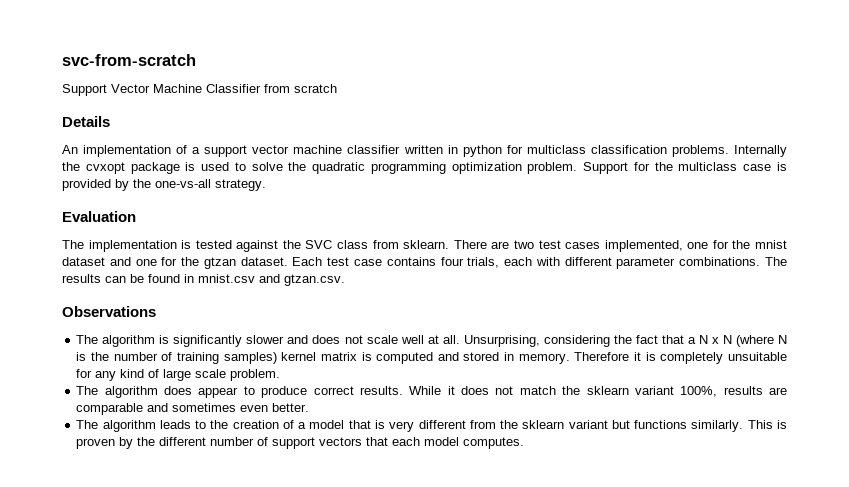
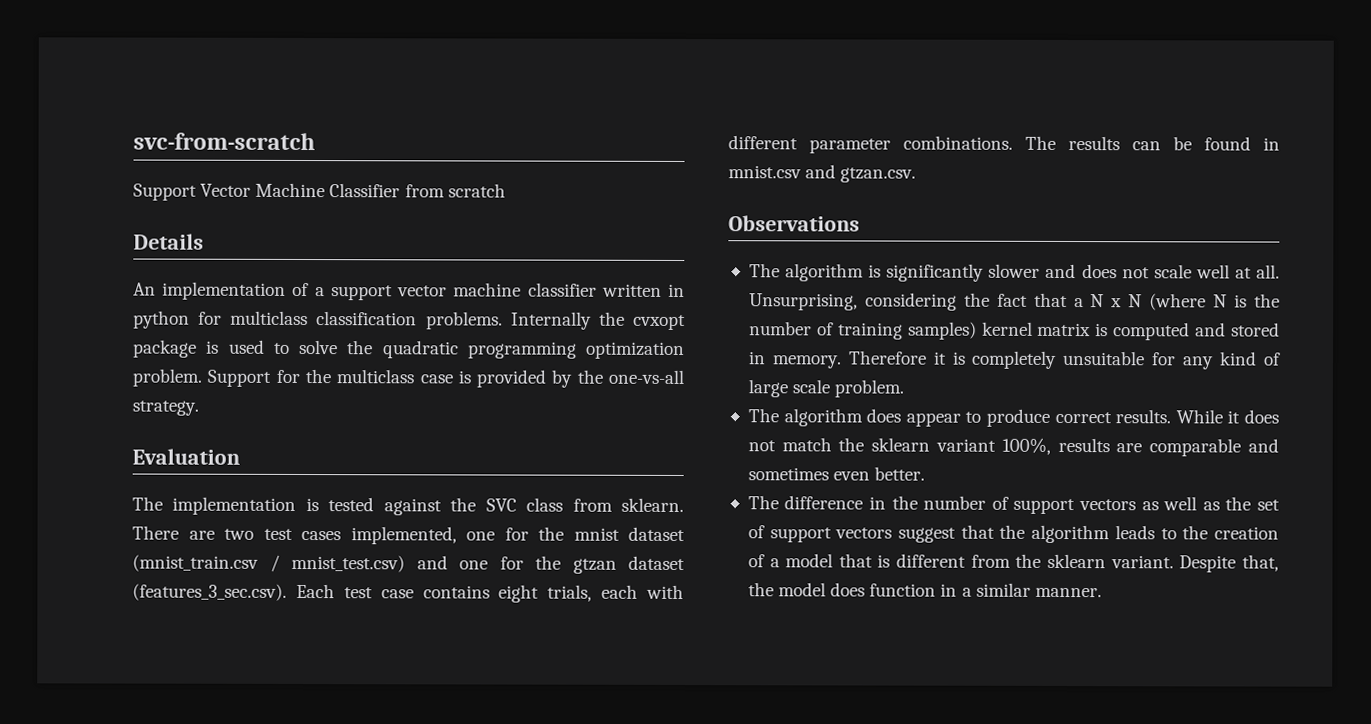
- There are two test cases implemented, one for the mnist dataset and one for the gtzan dataset. Each test case contains four trials, each with different parameter combinations.
+ There are two test cases implemented, one for the mnist dataset (mnist_train.csv / mnist_test.csv) and one for the gtzan dataset (features_3_sec.csv). Each test case contains eight trials, each with different parameter combinations.
- The algorithm leads to the creation of a model that is very different from the sklearn variant but functions similarly. This is proven by the different number of support vectors that each model computes.
+ The difference in the number of support vectors as well as the set of support vectors suggest that the algorithm leads to the creation of a model that is different from the sklearn variant. Despite that, the model does function in a similar manner.

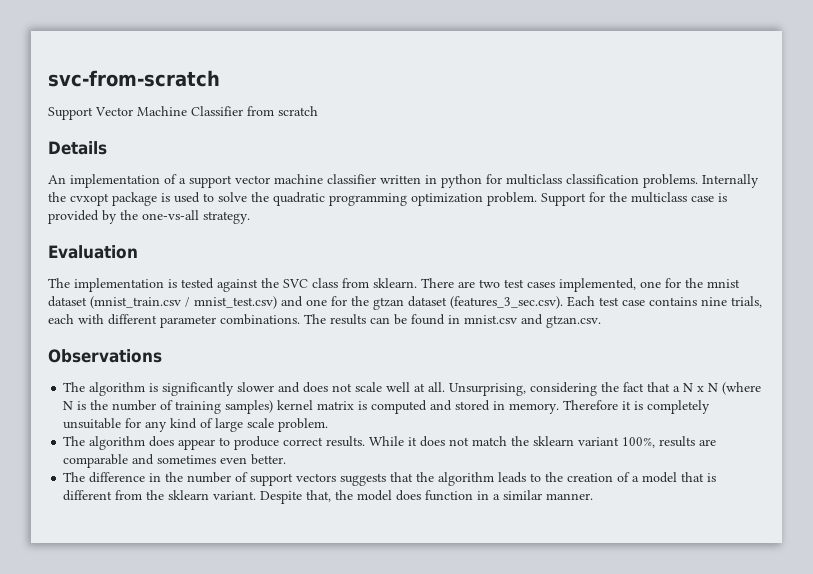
- There are two test cases implemented, one for the mnist dataset (mnist_train.csv / mnist_test.csv) and one for the gtzan dataset (features_3_sec.csv). Each test case contains eight trials, each with different parameter combinations.
+ There are two test cases implemented, one for the mnist dataset (mnist_train.csv / mnist_test.csv) and one for the gtzan dataset (features_3_sec.csv). Each test case contains nine trials, each with different parameter combinations.
- The difference in the number of support vectors as well as the set of support vectors suggest that the algorithm leads to the creation of a model that is different from the sklearn variant.
+ The difference in the number of support vectors suggests that the algorithm leads to the creation of a model that is different from the sklearn variant.

